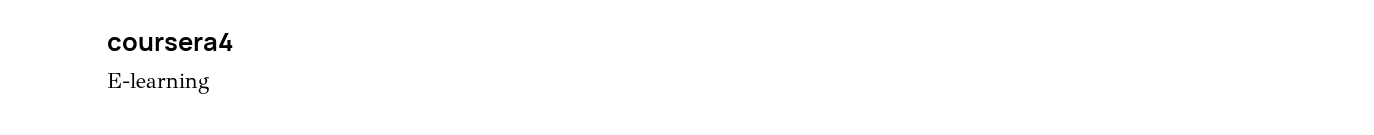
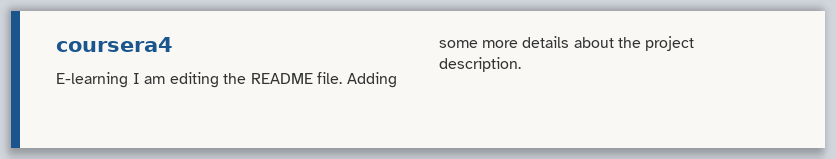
- E-learning
+ E-learning I am editing the README file. Adding some more details about the project description.

